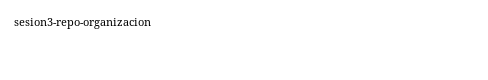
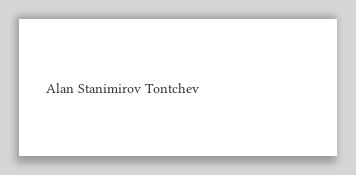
- sesion3-repo-organizacion
+ Alan Stanimirov Tontchev

